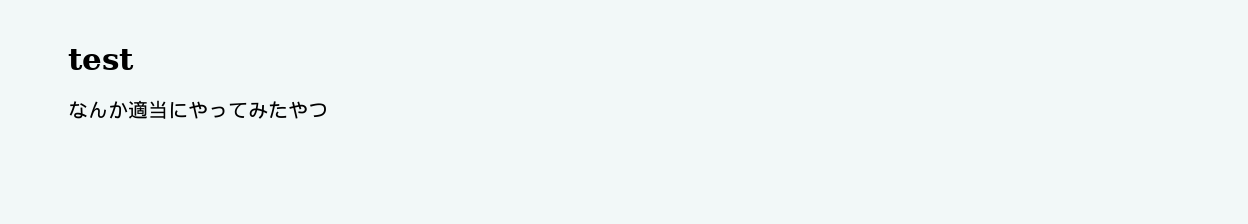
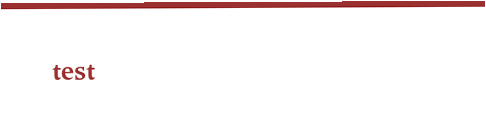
- なんか適当にやってみたやつ

